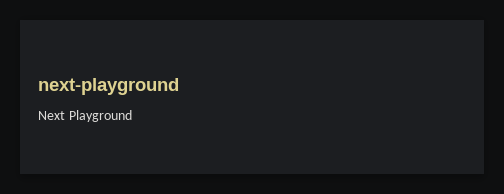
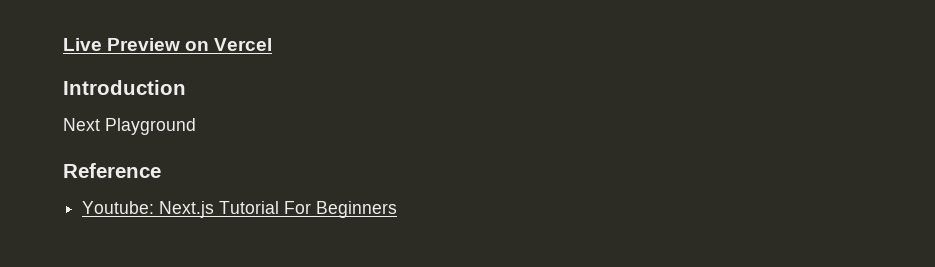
- next-playground
+ Live Preview on Vercel
+ Introduction
  Next Playground
+ Reference
+ Youtube: Next.js Tutorial For Beginners

